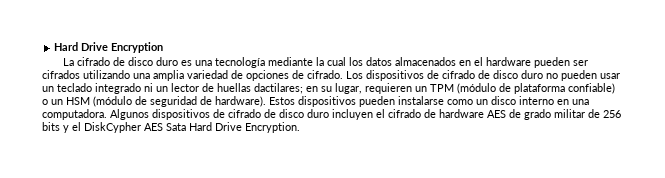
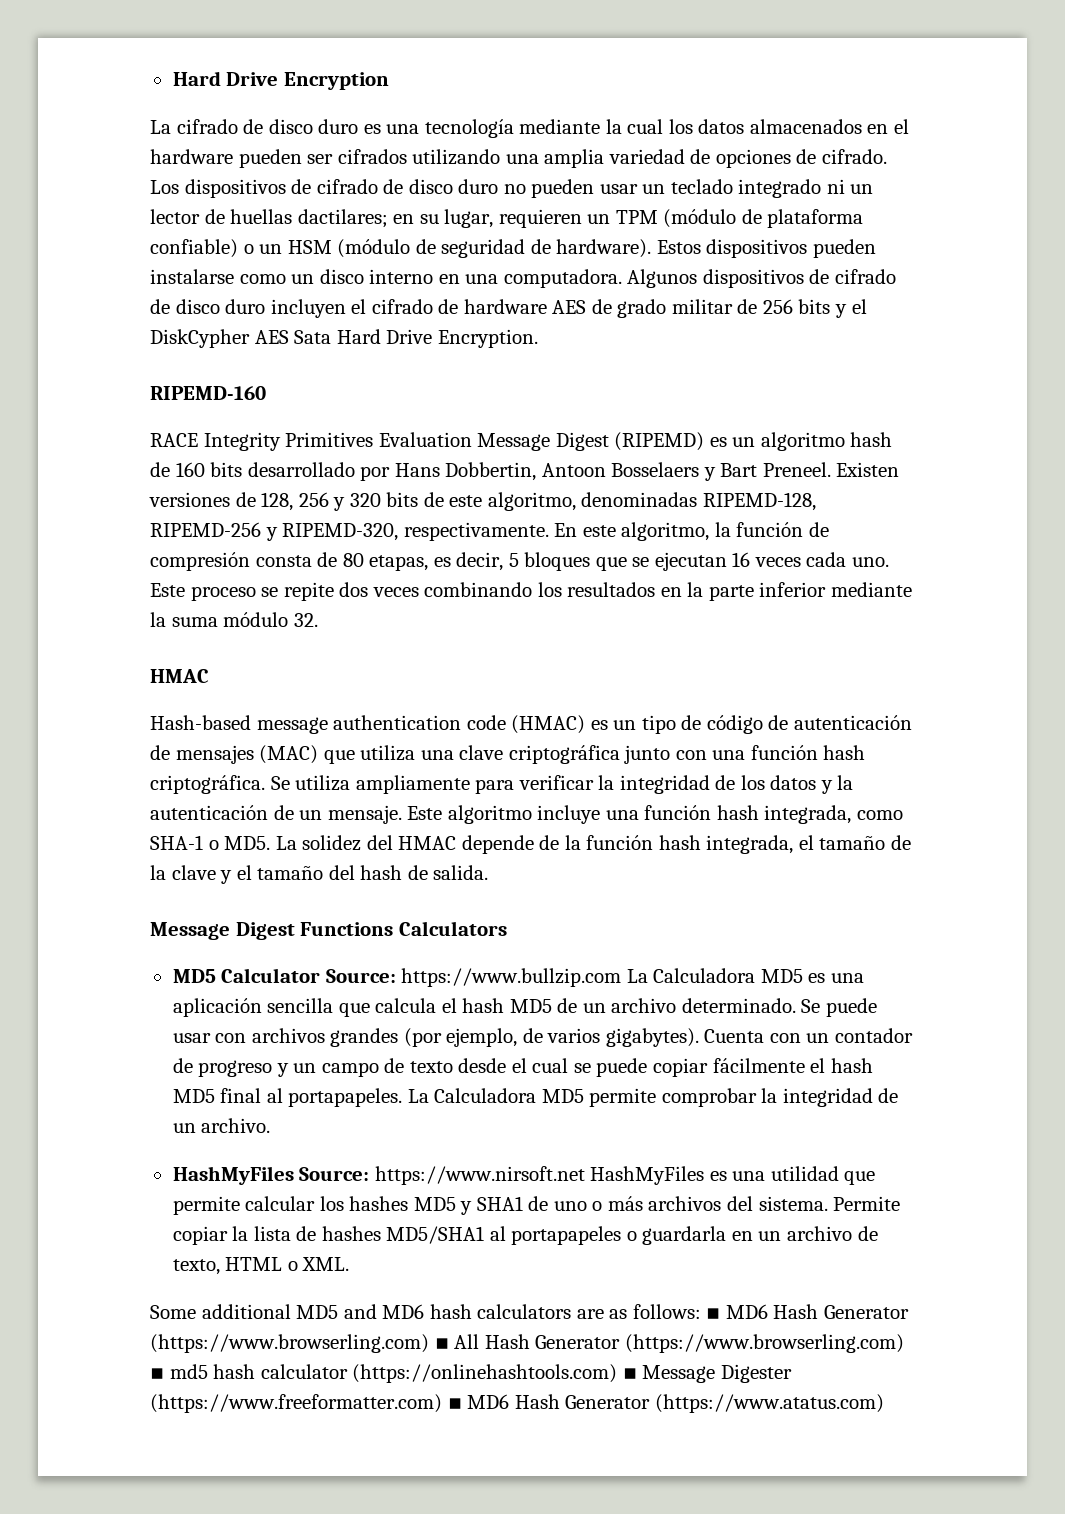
+ RIPEMD-160
+ RACE Integrity Primitives Evaluation Message Digest (RIPEMD) es un algoritmo hash de 160 bits desarrollado por Hans Dobbertin, Antoon Bosselaers y Bart Preneel. Existen versiones de 128, 256 y 320 bits de este algoritmo, denominadas RIPEMD-128, RIPEMD-256 y RIPEMD-320, respectivamente. En este algoritmo, la función de compresión consta de 80 etapas, es decir, 5 bloques que se ejecutan 16 veces cada uno. Este proceso se repite dos veces combinando los resultados en la parte inferior mediante la suma módulo 32.
+ HMAC
+ Hash-based message authentication code (HMAC) es un tipo de código de autenticación de mensajes (MAC) que utiliza una clave criptográfica junto con una función hash criptográfica. Se utiliza ampliamente para verificar la integridad de los datos y la autenticación de un mensaje. Este algoritmo incluye una función hash integrada, como SHA-1 o MD5. La solidez del HMAC depende de la función hash integrada, el tamaño de la clave y el tamaño del hash de salida.
+ Message Digest Functions Calculators
+ MD5 Calculator Source: https://www.bullzip.com La Calculadora MD5 es una aplicación sencilla que calcula el hash MD5 de un archivo determinado. Se puede usar con archivos grandes (por ejemplo, de varios gigabytes). Cuenta con un contador de progreso y un campo de texto desde el cual se puede copiar fácilmente el hash MD5 final al portapapeles. La Calculadora MD5 permite comprobar la integridad de un archivo.
+ HashMyFiles Source: https://www.nirsoft.net HashMyFiles es una utilidad que permite calcular los hashes MD5 y SHA1 de uno o más archivos del sistema. Permite copiar la lista de hashes MD5/SHA1 al portapapeles o guardarla en un archivo de texto, HTML o XML.
+ Some additional MD5 and MD6 hash calculators are as follows: ▪ MD6 Hash Generator (https://www.browserling.com) ▪ All Hash Generator (https://www.browserling.com) ▪ md5 hash calculator (https://onlinehashtools.com) ▪ Message Digester (https://www.freeformatter.com) ▪ MD6 Hash Generator (https://www.atatus.com)

